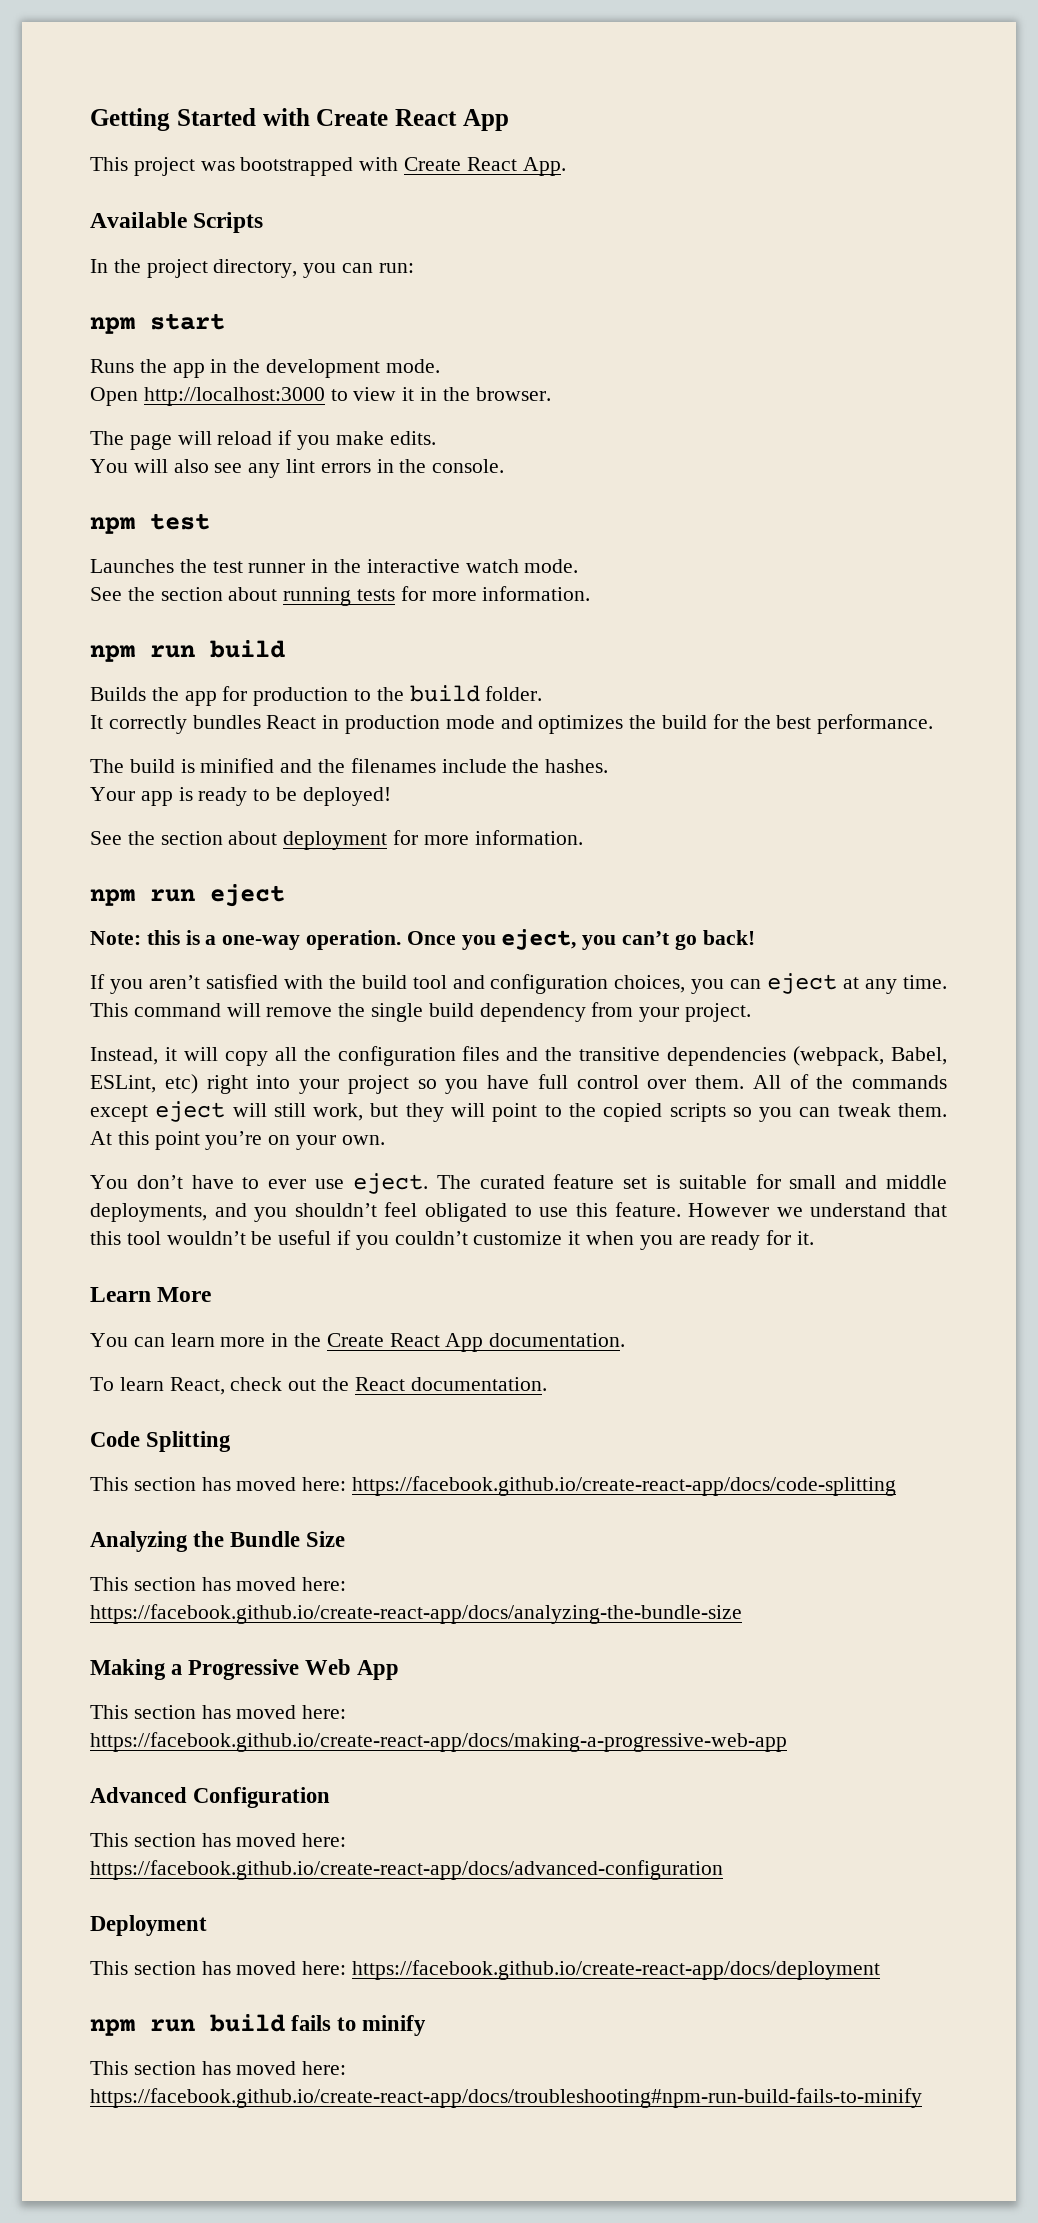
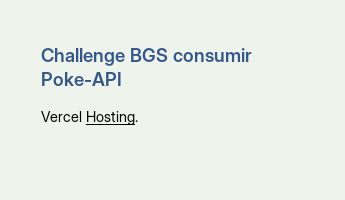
- Getting Started with Create React App
- This project was bootstrapped with Create React App.
- Available Scripts
- In the project directory, you can run:
- npm start
- Runs the app in the development mode.
- Open http://localhost:3000 to view it in the browser.
- The page will reload if you make edits.
- You will also see any lint errors in the console.
- npm test
- Launches the test runner in the interactive watch mode.
- See the section about running tests for more information.
- npm run build
- Builds the app for production to the build folder.
- It correctly bundles React in production mode and optimizes the build for the best performance.
- The build is minified and the filenames include the hashes.
- Your app is ready to be deployed!
- See the section about deployment for more information.
- npm run eject
- Note: this is a one-way operation. Once you eject, you can’t go back!
- If you aren’t satisfied with the build tool and configuration choices, you can eject at any time. This command will remove the single build dependency from your project.
- Instead, it will copy all the configuration files and the transitive dependencies (webpack, Babel, ESLint, etc) right into your project so you have full control over them. All of the commands except eject will still work, but they will point to the copied scripts so you can tweak them. At this point you’re on your own.
- You don’t have to ever use eject. The curated feature set is suitable for small and middle deployments, and you shouldn’t feel obligated to use this feature. However we understand that this tool wouldn’t be useful if you couldn’t customize it when you are ready for it.
- Learn More
- You can learn more in the Create React App documentation.
- To learn React, check out the React documentation.
- Code Splitting
- This section has moved here: https://facebook.github.io/create-react-app/docs/code-splitting
- Analyzing the Bundle Size
- This section has moved here: https://facebook.github.io/create-react-app/docs/analyzing-the-bundle-size
- Making a Progressive Web App
- This section has moved here: https://facebook.github.io/create-react-app/docs/making-a-progressive-web-app
- Advanced Configuration
- This section has moved here: https://facebook.github.io/create-react-app/docs/advanced-configuration
- Deployment
- This section has moved here: https://facebook.github.io/create-react-app/docs/deployment
- npm run build fails to minify
- This section has moved here: https://facebook.github.io/create-react-app/docs/troubleshooting#npm-run-build-fails-to-minify
+ Challenge BGS consumir Poke-API
+ Vercel Hosting.

